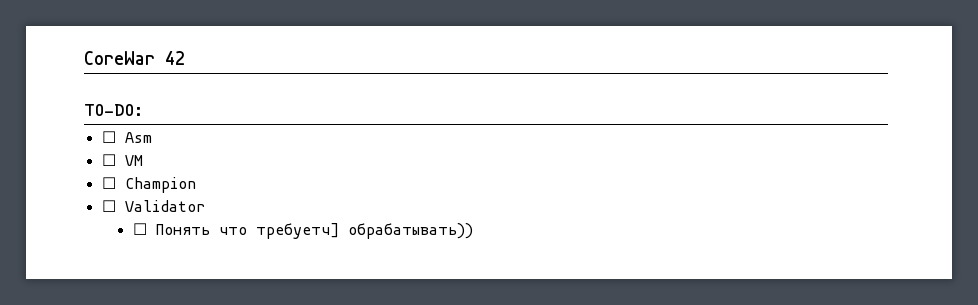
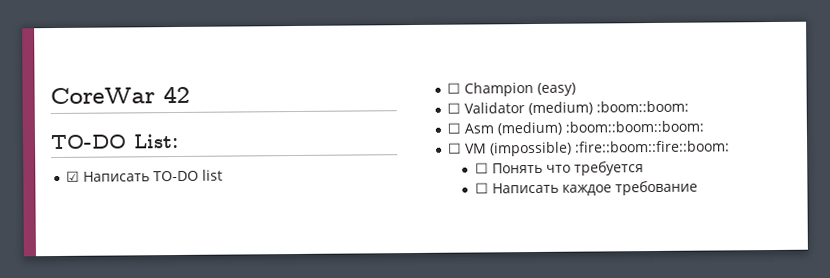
- TO-DO:
+ TO-DO List:
+ ☑ Написать TO-DO list
+ ☐ Champion (easy)
+ ☐ Validator (medium) :boom::boom:
- ☐ Asm
+ ☐ Asm (medium) :boom::boom::boom:
- ☐ VM
- ☐ Champion
- ☐ Validator
+ ☐ VM (impossible) :fire::boom::fire::boom:
- ☐ Понять что требуетч] обрабатывать))
+ ☐ Понять что требуетcя
+ ☐ Написать каждое требование

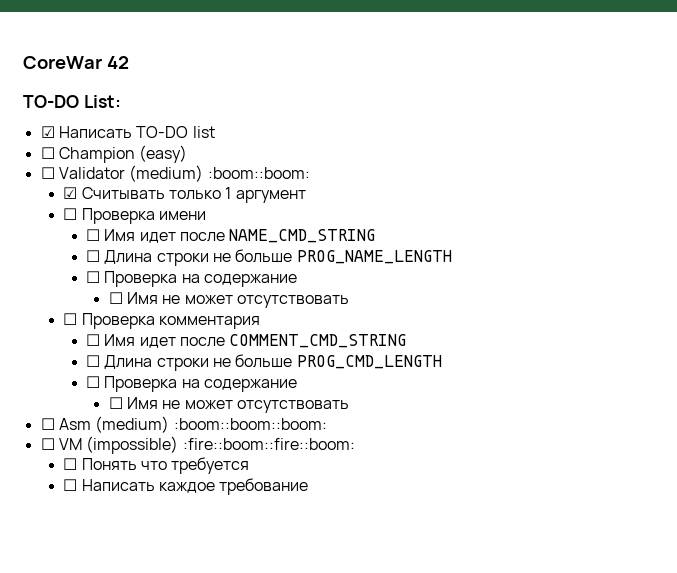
+ ☑ Считывать только 1 аргумент
+ ☐ Проверка имени
+ ☐ Имя идет после NAME_CMD_STRING
+ ☐ Длина строки не больше PROG_NAME_LENGTH
+ ☐ Проверка на содержание
+ ☐ Имя не может отсутствовать
+ ☐ Проверка комментария
+ ☐ Имя идет после COMMENT_CMD_STRING
+ ☐ Длина строки не больше PROG_CMD_LENGTH
+ ☐ Проверка на содержание
+ ☐ Имя не может отсутствовать

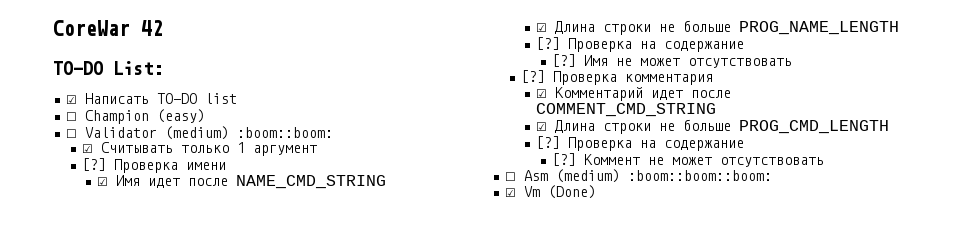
- ☐ Проверка имени
+ [?] Проверка имени
- ☐ Имя идет после NAME_CMD_STRING
+ ☑ Имя идет после NAME_CMD_STRING
- ☐ Длина строки не больше PROG_NAME_LENGTH
- ☐ Проверка на содержание
- ☐ Имя не может отсутствовать
- ☐ Проверка комментария
+ ☑ Длина строки не больше PROG_NAME_LENGTH
+ [?] Проверка на содержание
+ [?] Имя не может отсутствовать
+ [?] Проверка комментария
- ☐ Имя идет после COMMENT_CMD_STRING
+ ☑ Комментарий идет после COMMENT_CMD_STRING
- ☐ Длина строки не больше PROG_CMD_LENGTH
- ☐ Проверка на содержание
- ☐ Имя не может отсутствовать
+ ☑ Длина строки не больше PROG_CMD_LENGTH
+ [?] Проверка на содержание
+ [?] Коммент не может отсутствовать
- ☐ VM (impossible) :fire::boom::fire::boom:
- ☐ Понять что требуетcя
- ☐ Написать каждое требование
+ ☑ Vm (Done)

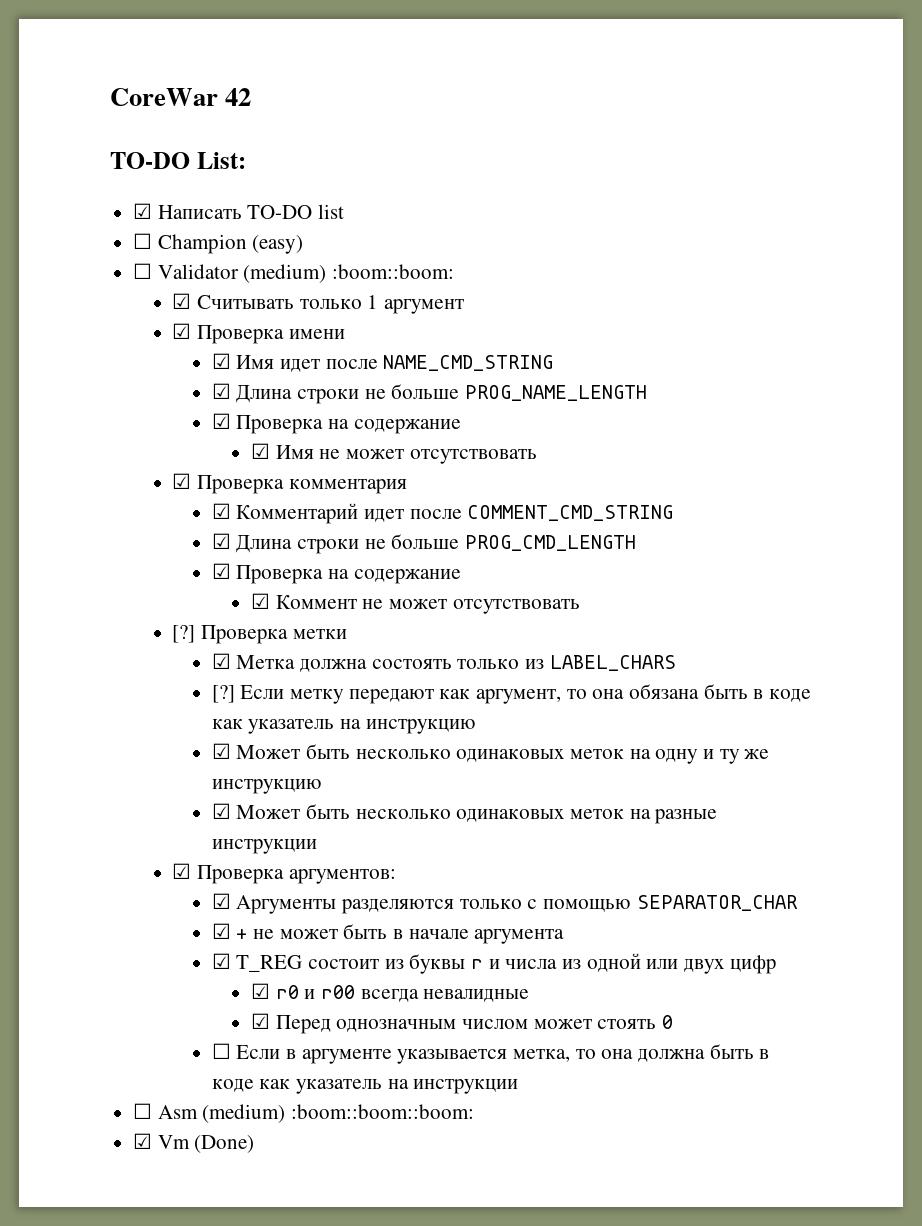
- [?] Проверка имени
+ ☑ Проверка имени
  ☑ Длина строки не больше PROG_NAME_LENGTH
- [?] Проверка на содержание
- [?] Имя не может отсутствовать
+ ☑ Проверка на содержание
+ ☑ Имя не может отсутствовать
- [?] Проверка комментария
+ ☑ Проверка комментария
  ☑ Длина строки не больше PROG_CMD_LENGTH
- [?] Проверка на содержание
- [?] Коммент не может отсутствовать
+ ☑ Проверка на содержание
+ ☑ Коммент не может отсутствовать
+ [?] Проверка метки
+ ☑ Метка должна состоять только из LABEL_CHARS
+ [?] Если метку передают как аргумент, то она обязана быть в коде как указатель на инструкцию
+ ☑ Может быть несколько одинаковых меток на одну и ту же инструкцию
+ ☑ Может быть несколько одинаковых меток на разные инструкции
+ ☑ Проверка аргументов:
+ ☑ Аргументы разделяются только с помощью SEPARATOR_CHAR
+ ☑ + не может быть в начале аргумента
+ ☑ T_REG состоит из буквы r и числа из одной или двух цифр
+ ☑ r0 и r00 всегда невалидные
+ ☑ Перед однозначным числом может стоять 0
+ ☐ Если в аргументе указывается метка, то она должна быть в коде как указатель на инструкции

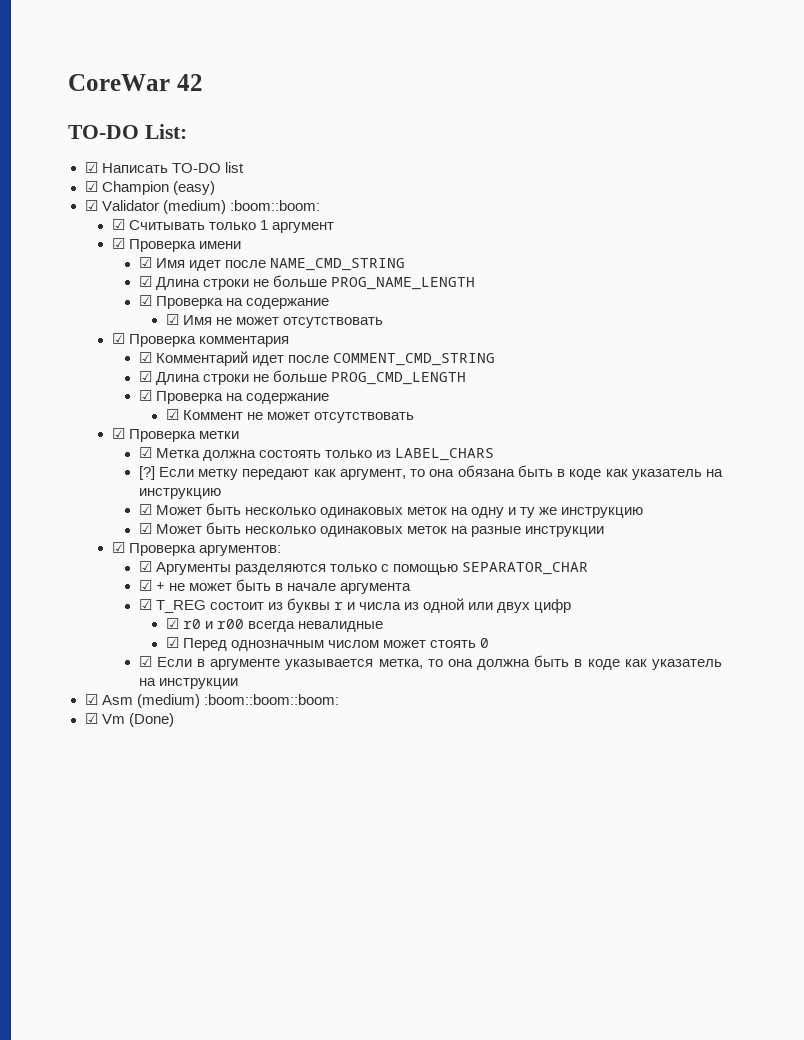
- ☐ Champion (easy)
+ ☑ Champion (easy)
- ☐ Validator (medium) :boom::boom:
+ ☑ Validator (medium) :boom::boom:
- [?] Проверка метки
+ ☑ Проверка метки
- ☐ Если в аргументе указывается метка, то она должна быть в коде как указатель на инструкции
+ ☑ Если в аргументе указывается метка, то она должна быть в коде как указатель на инструкции
- ☐ Asm (medium) :boom::boom::boom:
+ ☑ Asm (medium) :boom::boom::boom:

